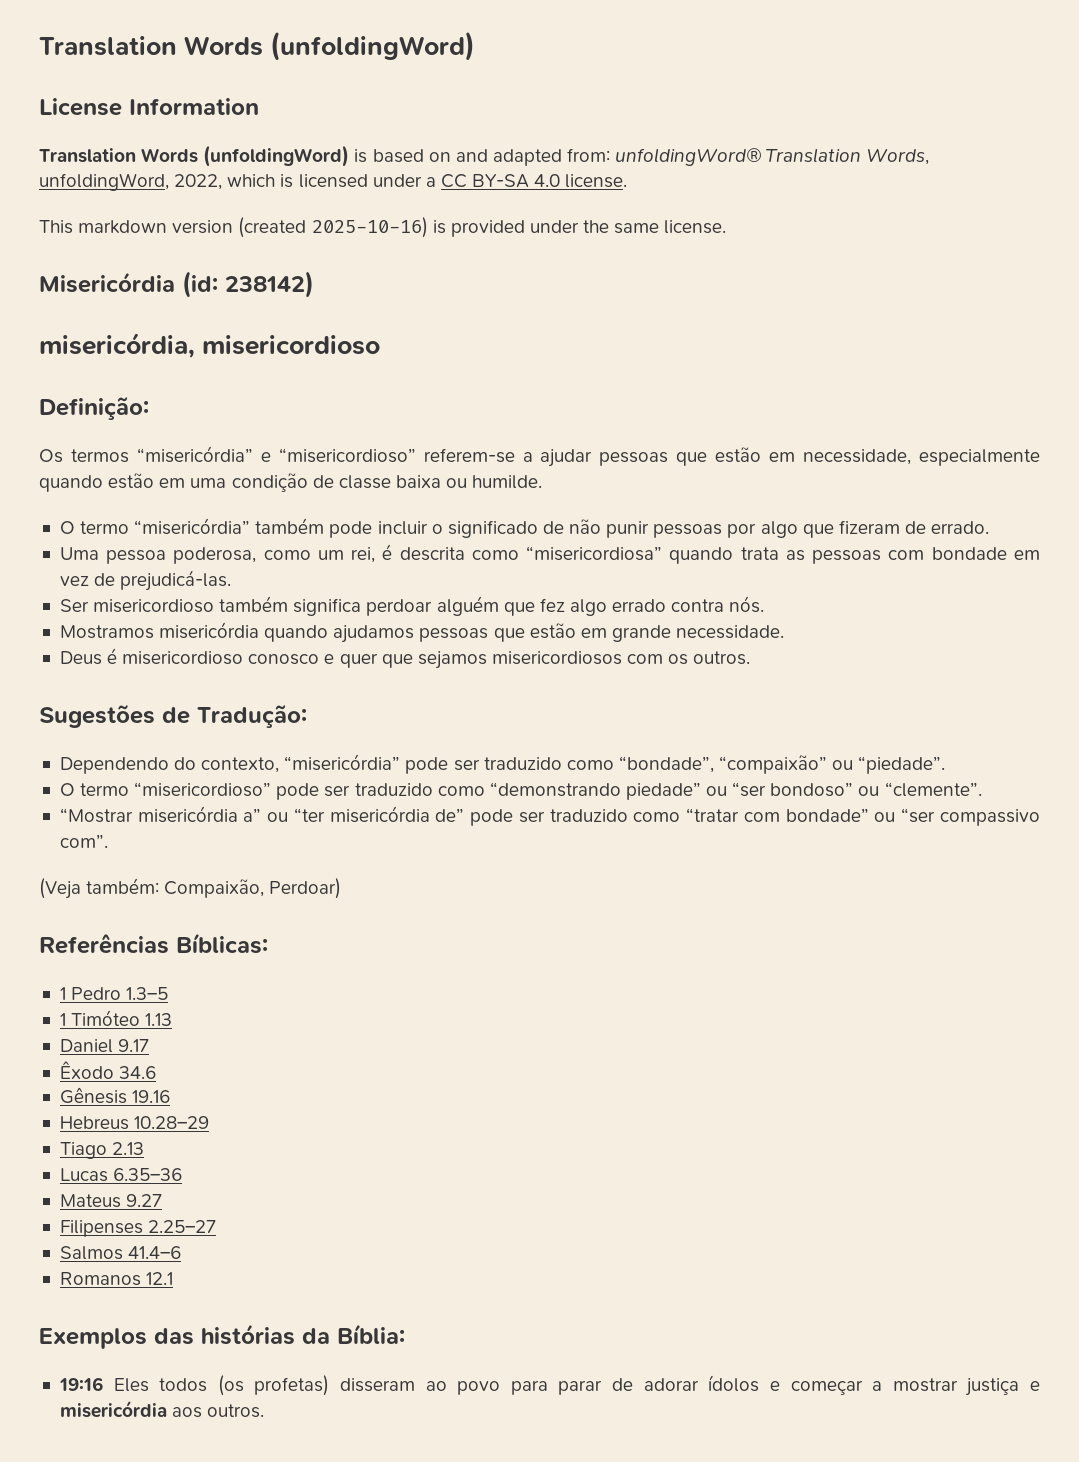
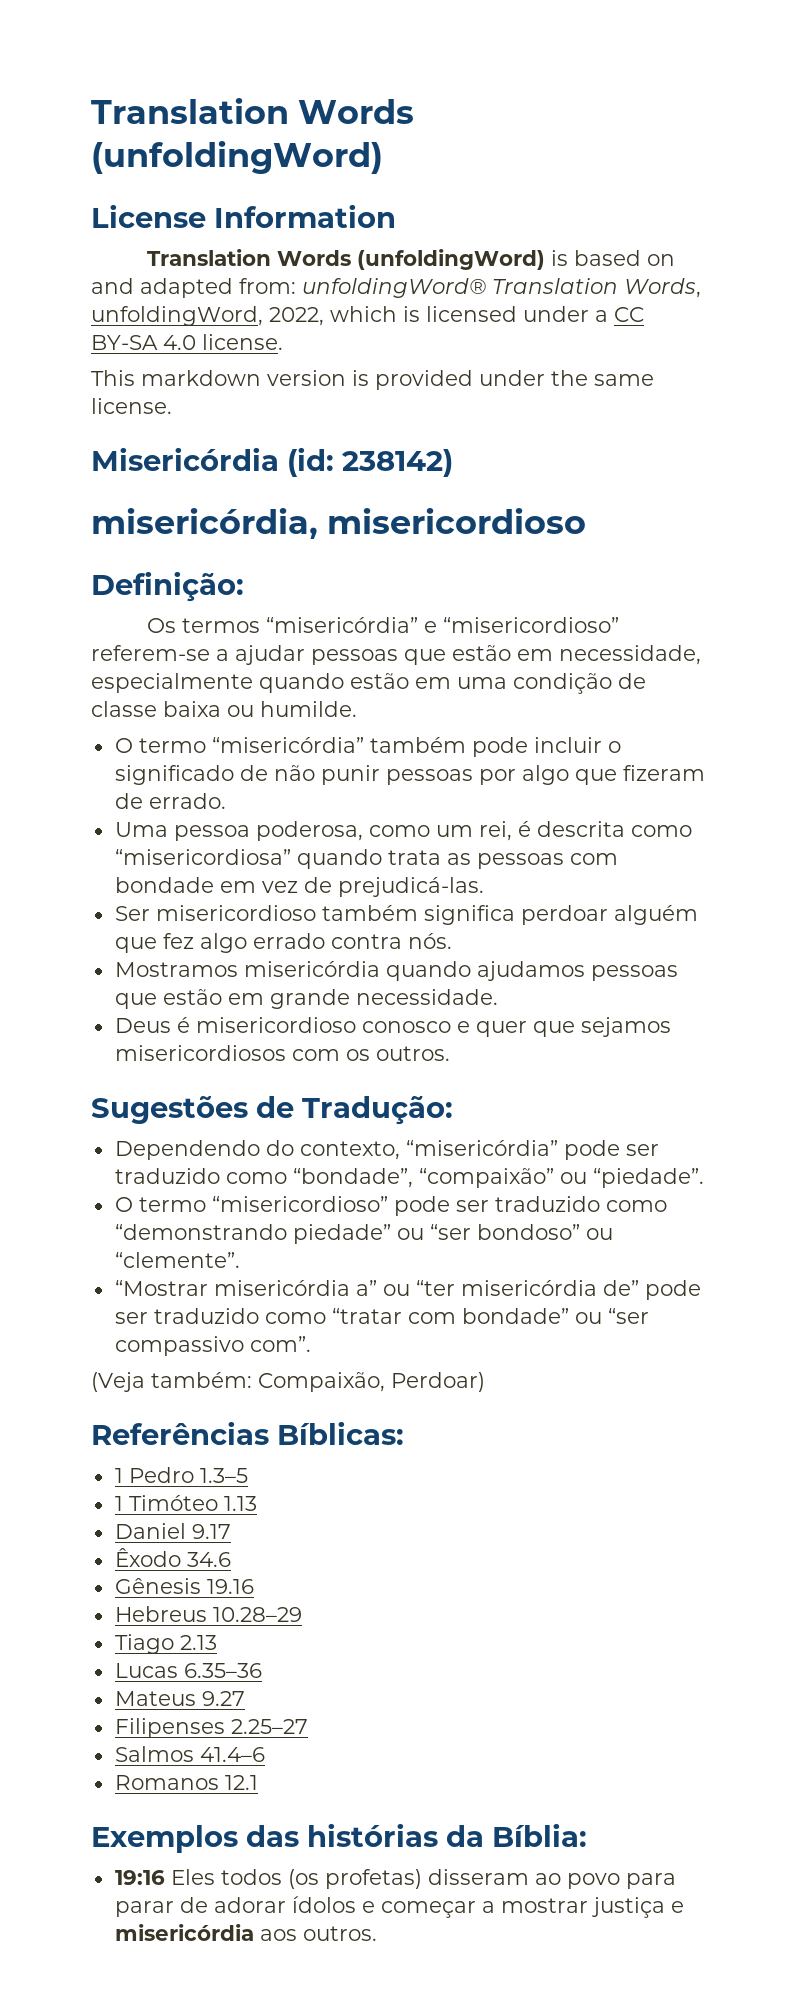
- This markdown version (created 2025-10-16) is provided under the same license.
+ This markdown version is provided under the same license.

